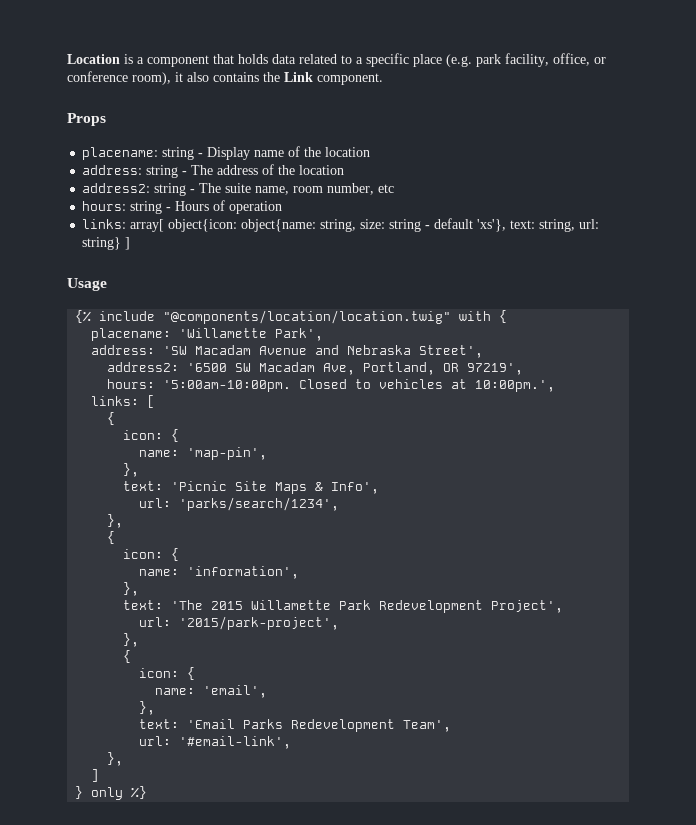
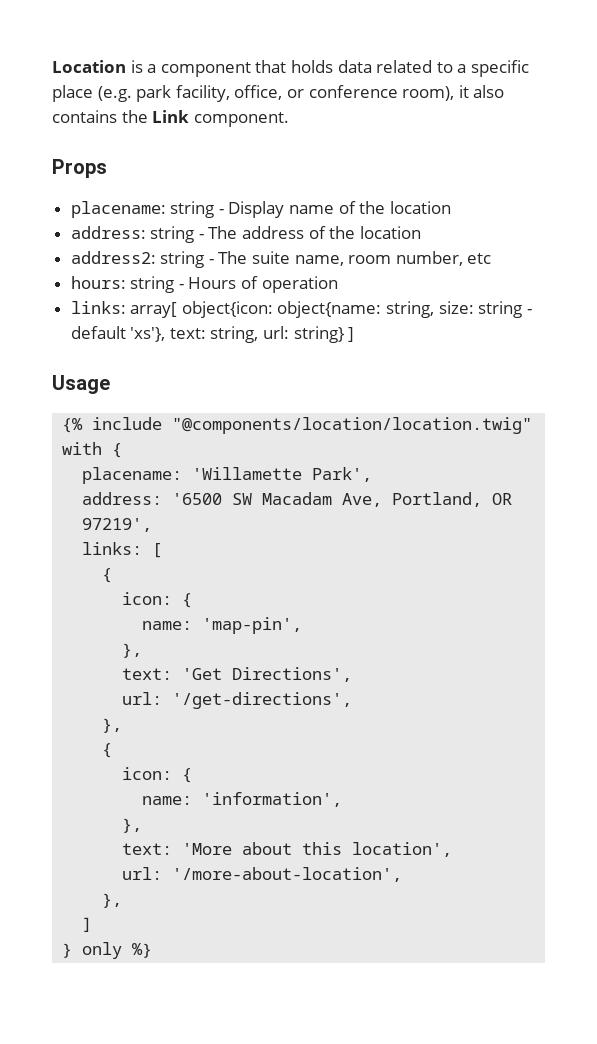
- address: 'SW Macadam Avenue and Nebraska Street',
- address2: '6500 SW Macadam Ave, Portland, OR 97219',
+ address: '6500 SW Macadam Ave, Portland, OR 97219',
- hours: '5:00am-10:00pm. Closed to vehicles at 10:00pm.',
- text: 'Picnic Site Maps & Info',
- url: 'parks/search/1234',
+ text: 'Get Directions',
+ url: '/get-directions',
- text: 'The 2015 Willamette Park Redevelopment Project',
- url: '2015/park-project',
- },
- {
- icon: {
- name: 'email',
- },
- text: 'Email Parks Redevelopment Team',
- url: '#email-link',
+ text: 'More about this location',
+ url: '/more-about-location',

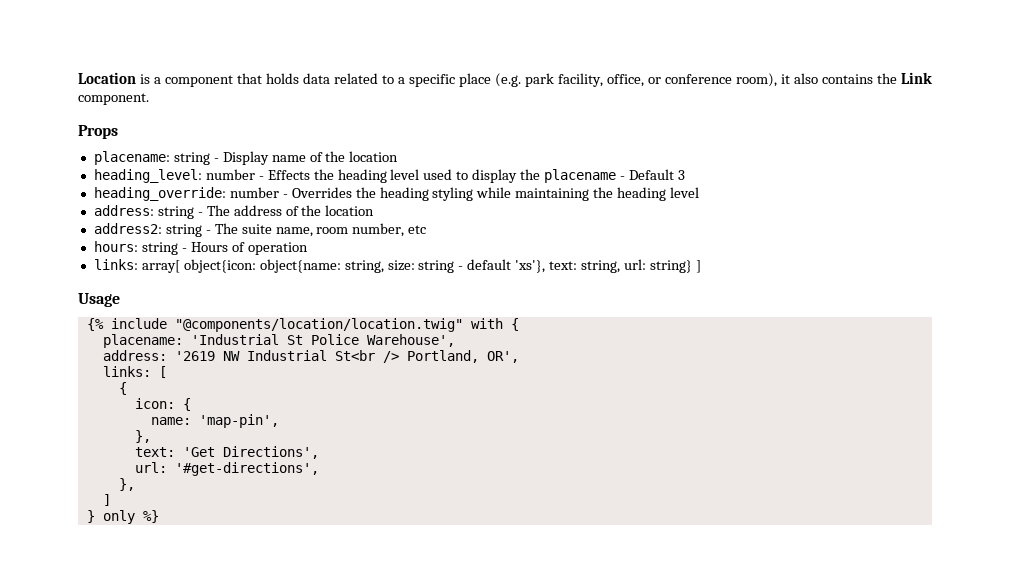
+ heading_level: number - Effects the heading level used to display the placename - Default 3
+ heading_override: number - Overrides the heading styling while maintaining the heading level
- placename: 'Willamette Park',
- address: '6500 SW Macadam Ave, Portland, OR 97219',
+ placename: 'Industrial St Police Warehouse',
+ address: '2619 NW Industrial St<br /> Portland, OR',
- url: '/get-directions',
- },
- {
- icon: {
- name: 'information',
- },
- text: 'More about this location',
- url: '/more-about-location',
+ url: '#get-directions',

